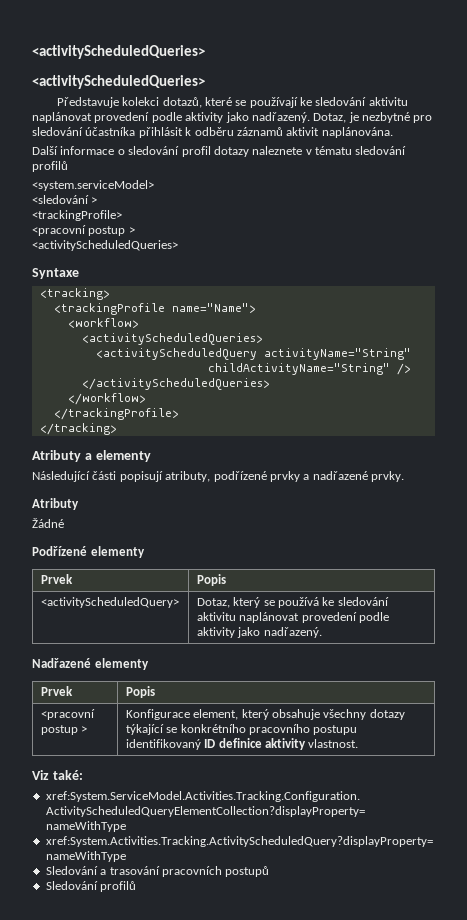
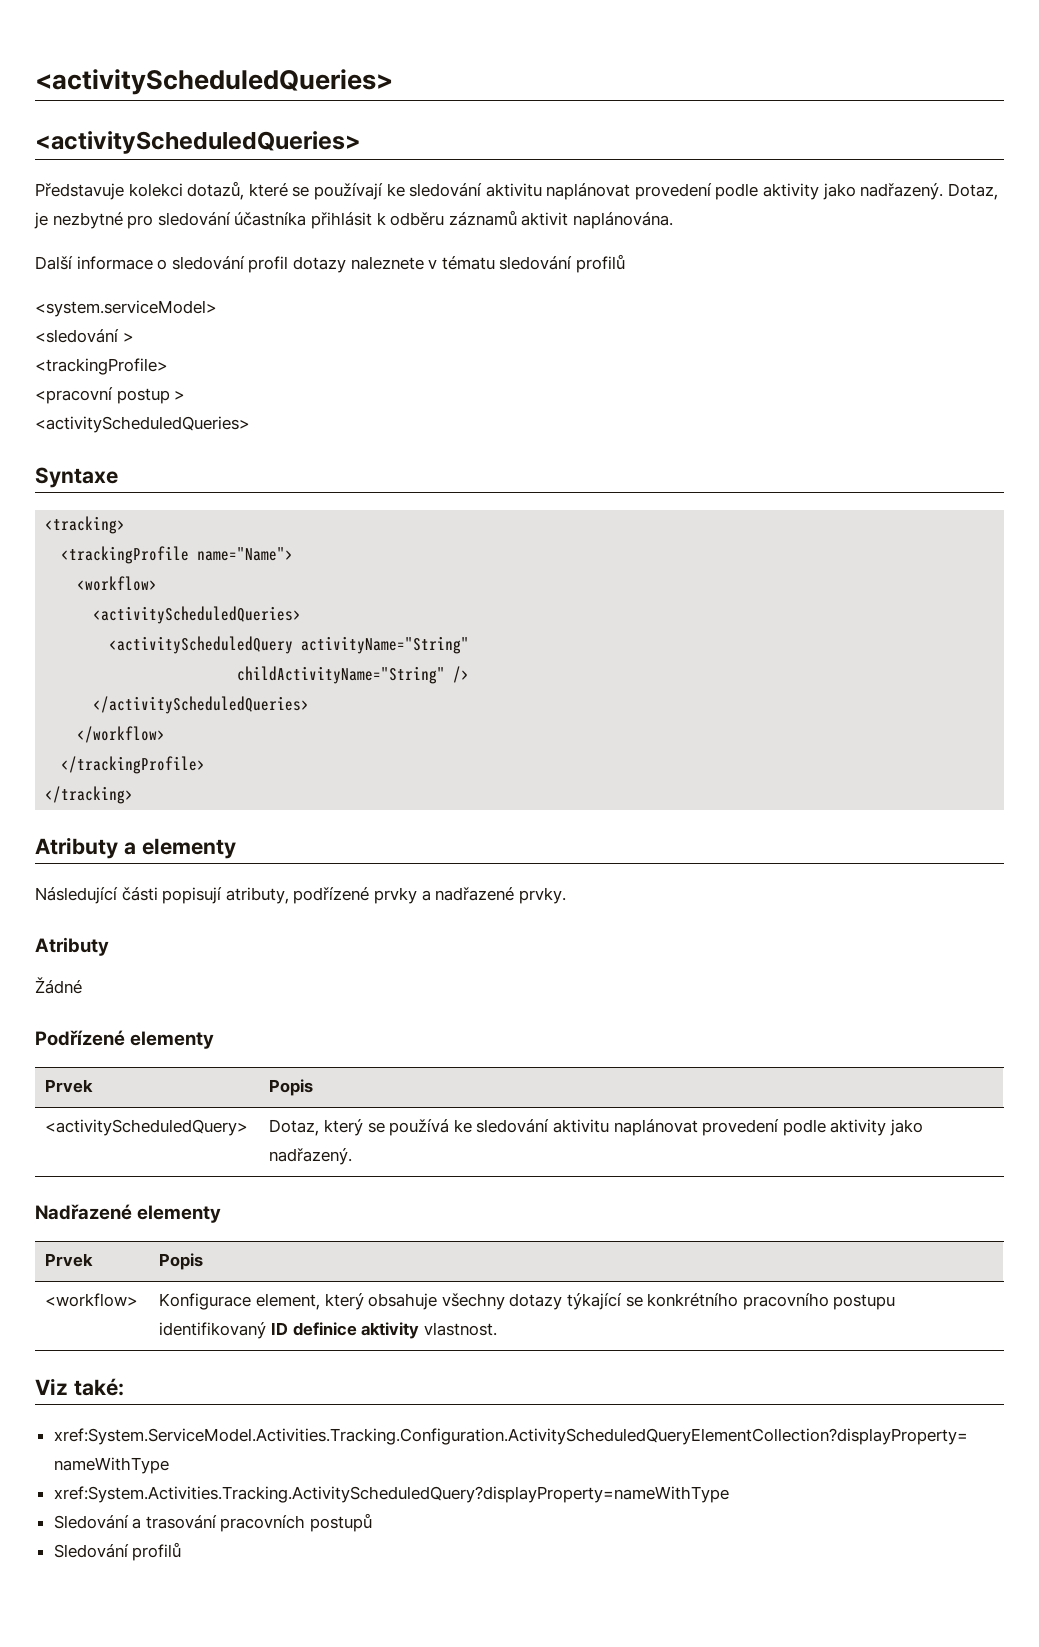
- <pracovní postup > | Konfigurace element, který obsahuje všechny dotazy týkající se konkrétního pracovního postupu identifikovaný ID definice aktivity vlastnost.
+ <workflow> | Konfigurace element, který obsahuje všechny dotazy týkající se konkrétního pracovního postupu identifikovaný ID definice aktivity vlastnost.

